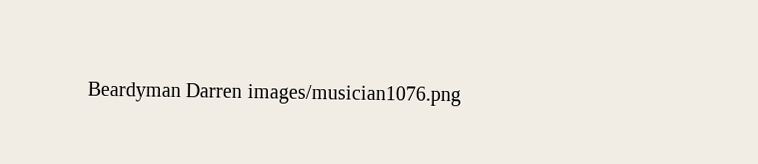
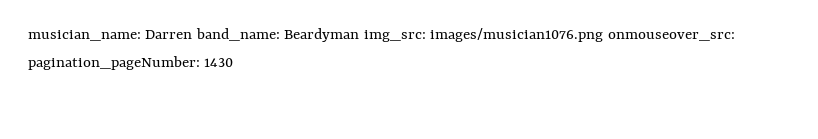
- Beardyman Darren images/musician1076.png
+ musician_name: Darren band_name: Beardyman img_src: images/musician1076.png onmouseover_src: pagination_pageNumber: 1430

